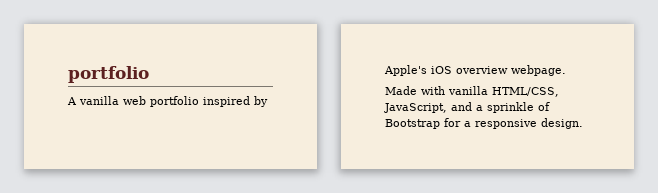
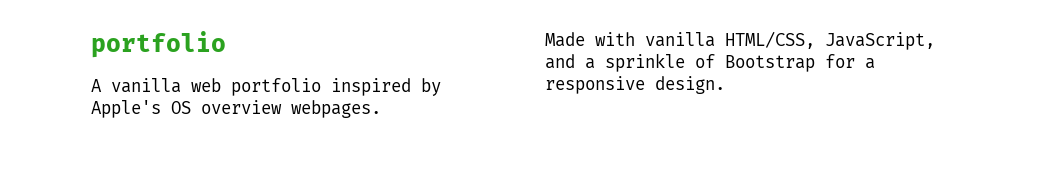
- A vanilla web portfolio inspired by Apple's iOS overview webpage.
+ A vanilla web portfolio inspired by Apple's OS overview webpages.

